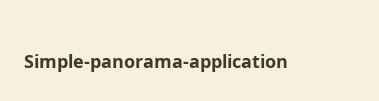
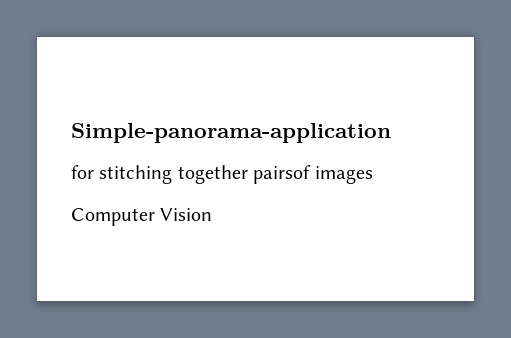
+ for stitching together pairsof images
+ Computer Vision

